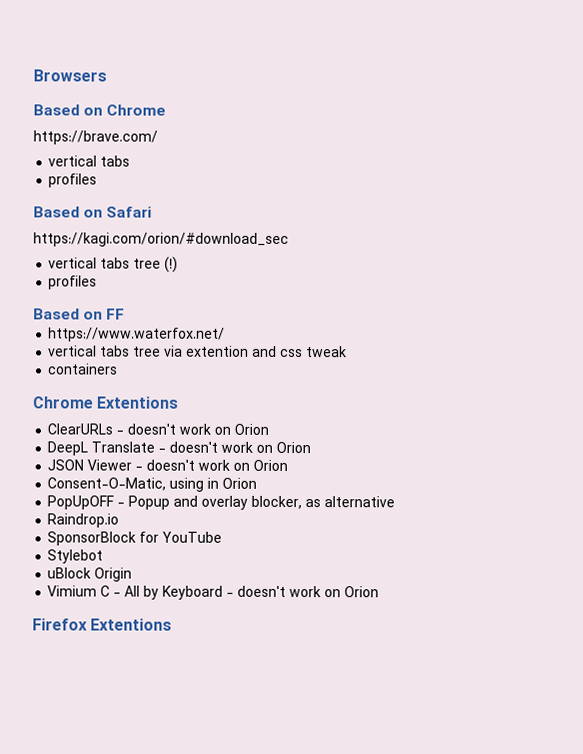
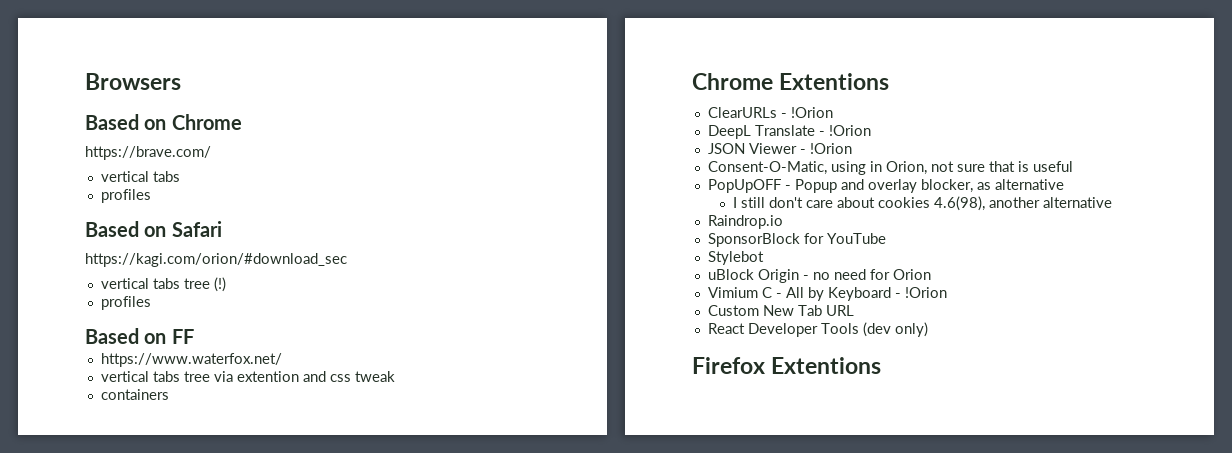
- ClearURLs - doesn't work on Orion
+ ClearURLs - !Orion
- DeepL Translate - doesn't work on Orion
+ DeepL Translate - !Orion
- JSON Viewer - doesn't work on Orion
+ JSON Viewer - !Orion
- Consent-O-Matic, using in Orion
+ Consent-O-Matic, using in Orion, not sure that is useful
+ I still don't care about cookies 4.6(98), another alternative
- uBlock Origin
+ uBlock Origin - no need for Orion
- Vimium C - All by Keyboard - doesn't work on Orion
+ Vimium C - All by Keyboard - !Orion
+ Custom New Tab URL
+ React Developer Tools (dev only)

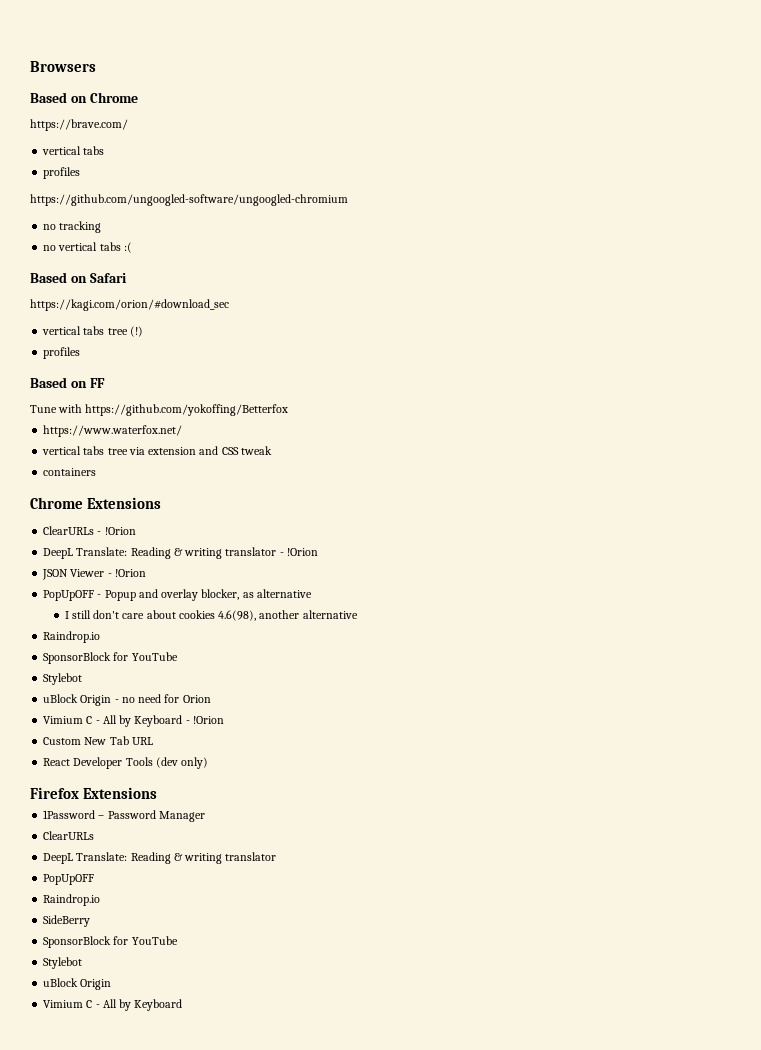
+ https://github.com/ungoogled-software/ungoogled-chromium
+ no tracking
+ no vertical tabs :(
+ Tune with https://github.com/yokoffing/Betterfox
- vertical tabs tree via extention and css tweak
+ vertical tabs tree via extension and CSS tweak
- Chrome Extentions
+ Chrome Extensions
- DeepL Translate - !Orion
+ DeepL Translate: Reading & writing translator - !Orion
- Consent-O-Matic, using in Orion, not sure that is useful
- Firefox Extentions
+ Firefox Extensions
+ 1Password – Password Manager
+ ClearURLs
+ DeepL Translate: Reading & writing translator
+ PopUpOFF
+ Raindrop.io
+ SideBerry
+ SponsorBlock for YouTube
+ Stylebot
+ uBlock Origin
+ Vimium C - All by Keyboard

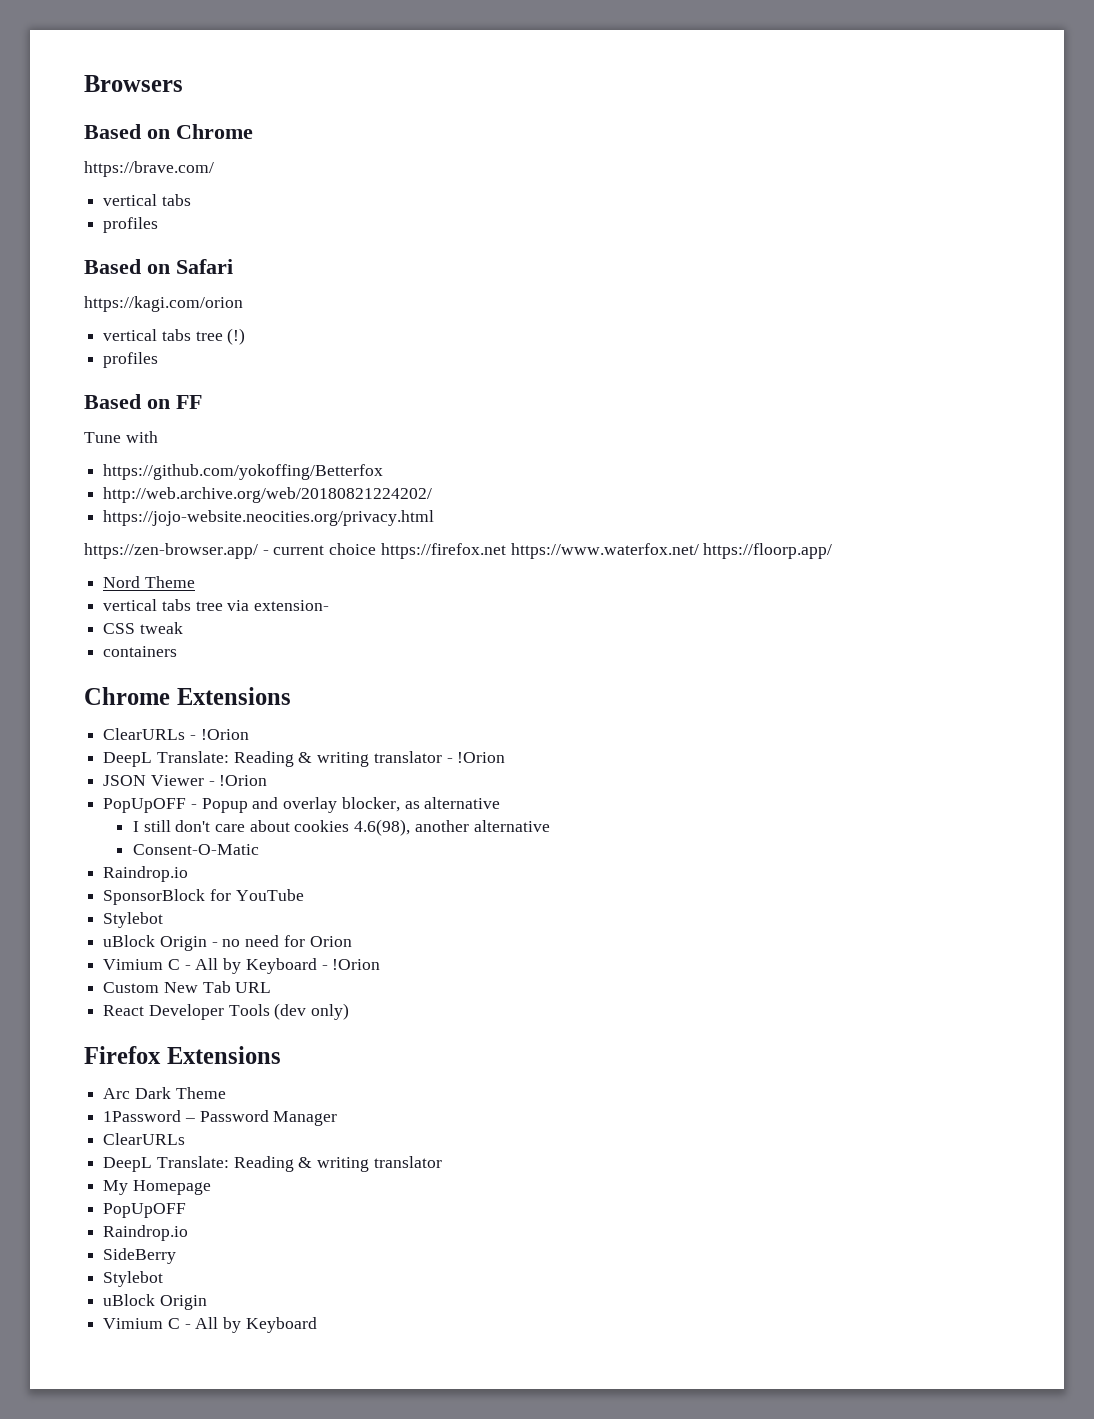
- https://github.com/ungoogled-software/ungoogled-chromium
- no tracking
- no vertical tabs :(
- https://kagi.com/orion/#download_sec
+ https://kagi.com/orion
- Tune with https://github.com/yokoffing/Betterfox
+ Tune with
+ https://github.com/yokoffing/Betterfox
- https://www.waterfox.net/
+ http://web.archive.org/web/20180821224202/
+ https://jojo-website.neocities.org/privacy.html
+ https://zen-browser.app/ - current choice https://firefox.net https://www.waterfox.net/ https://floorp.app/
+ Nord Theme
- vertical tabs tree via extension and CSS tweak
+ vertical tabs tree via extension-
+ CSS tweak
+ Consent-O-Matic
+ Arc Dark Theme
+ My Homepage
  SideBerry
- SponsorBlock for YouTube

